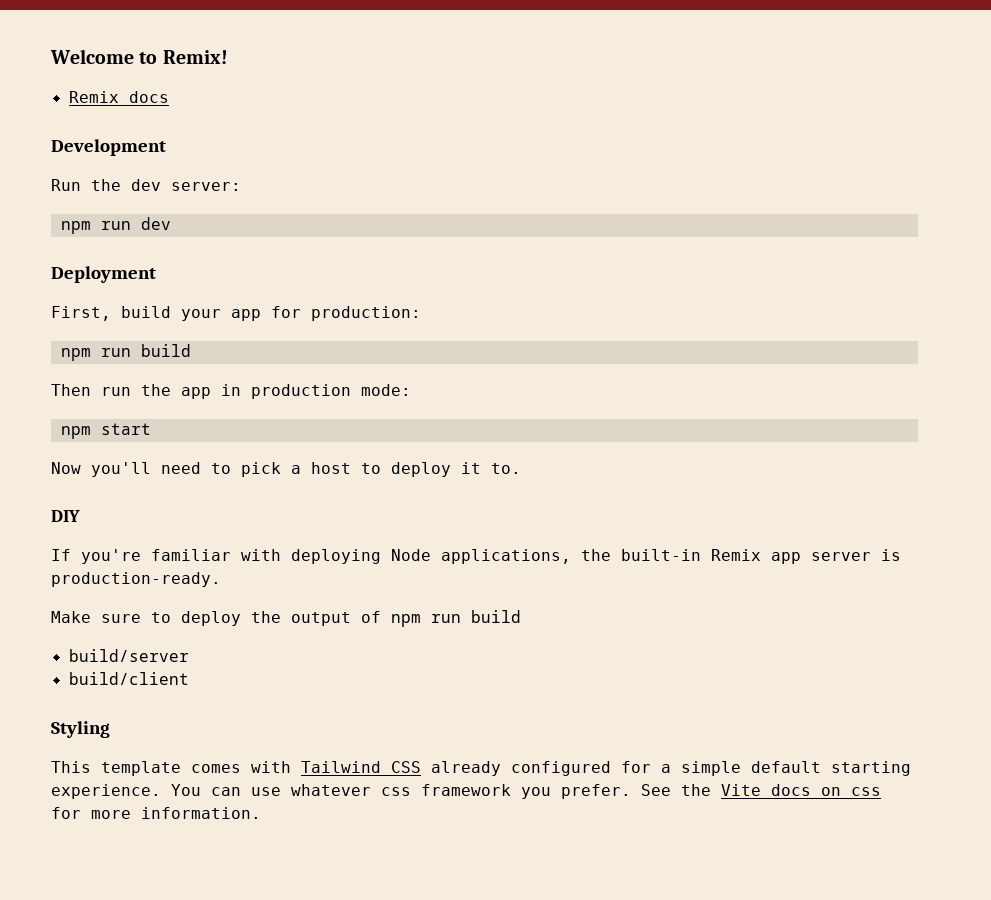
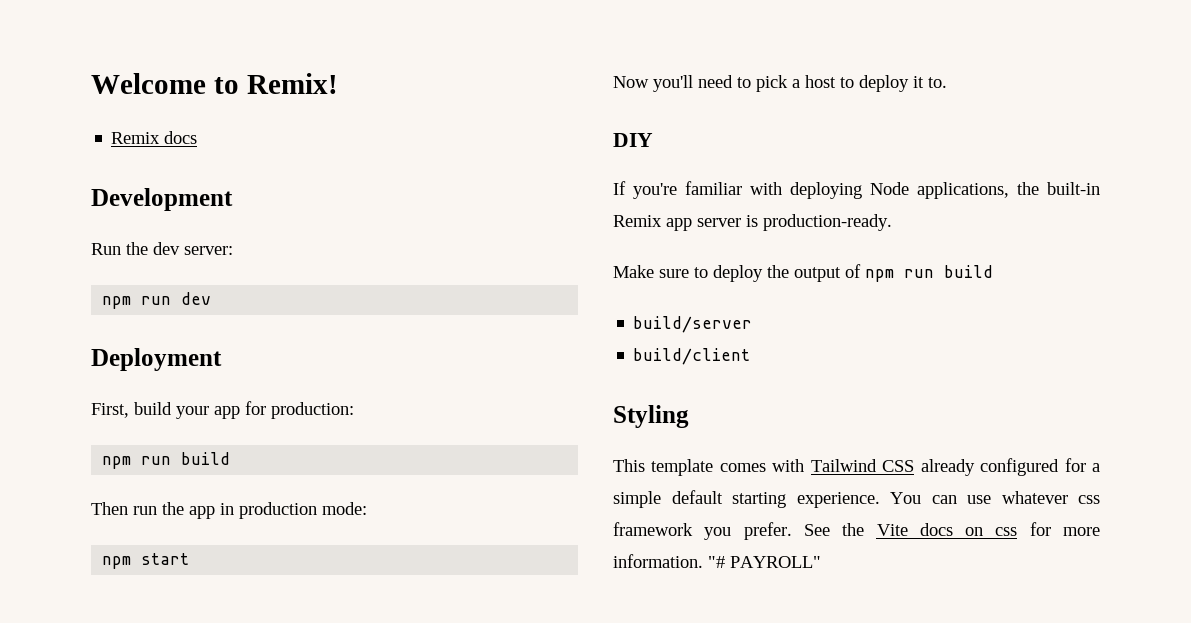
+ "# PAYROLL"

